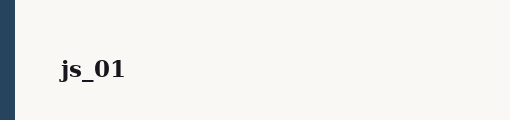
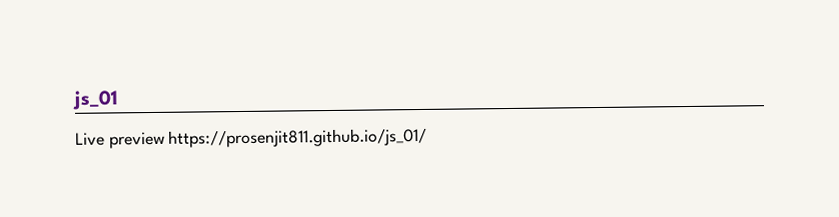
+ Live preview https://prosenjit811.github.io/js_01/

